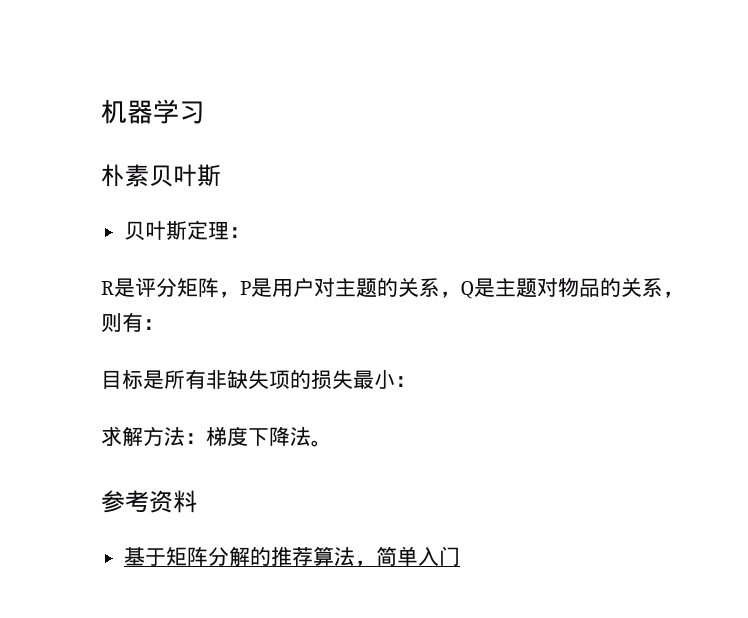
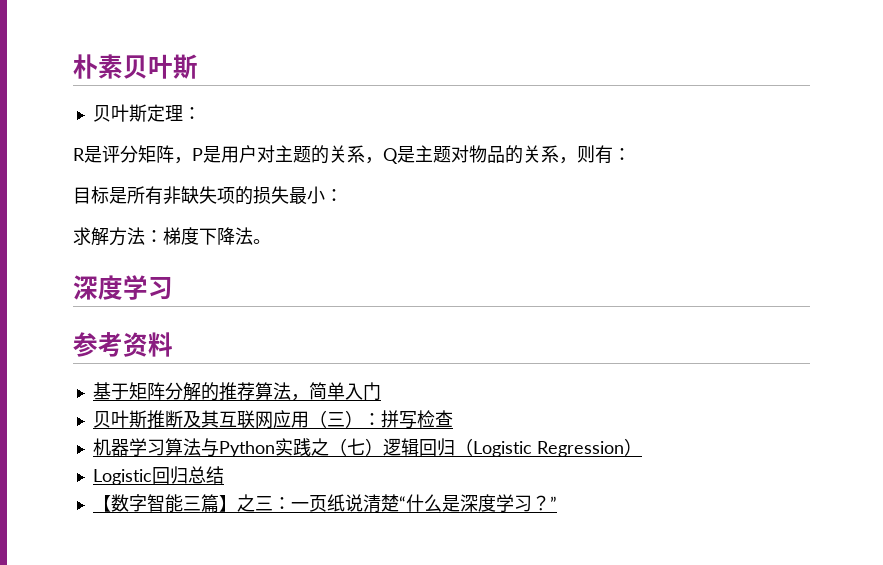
- 机器学习
  求解方法：梯度下降法。
+ 深度学习
+ 贝叶斯推断及其互联网应用（三）：拼写检查
+ 机器学习算法与Python实践之（七）逻辑回归（Logistic Regression）
+ Logistic回归总结
+ 【数字智能三篇】之三：一页纸说清楚“什么是深度学习？”

